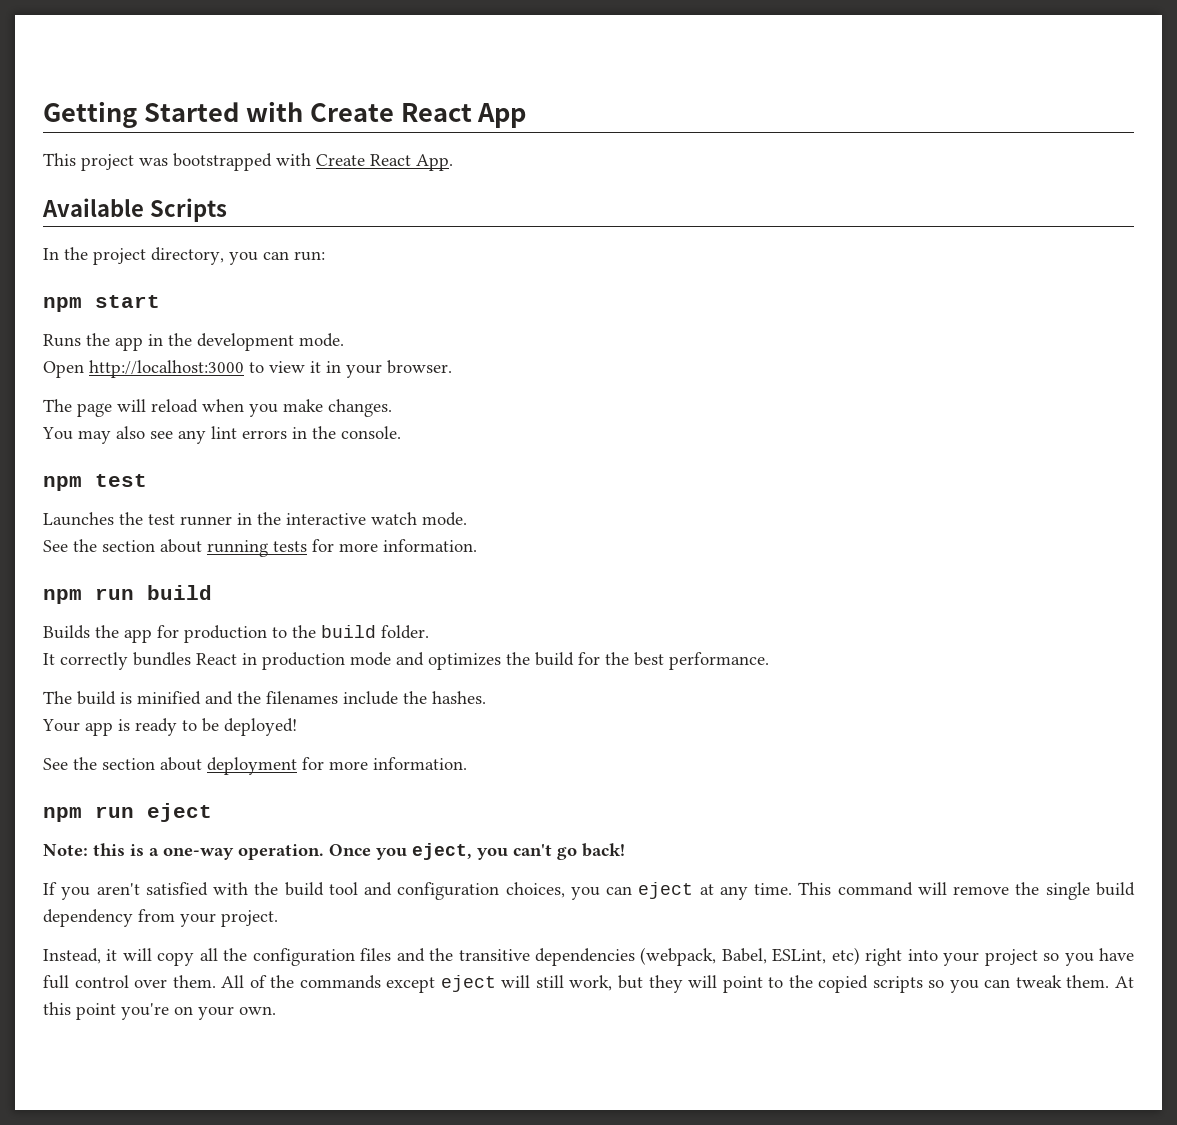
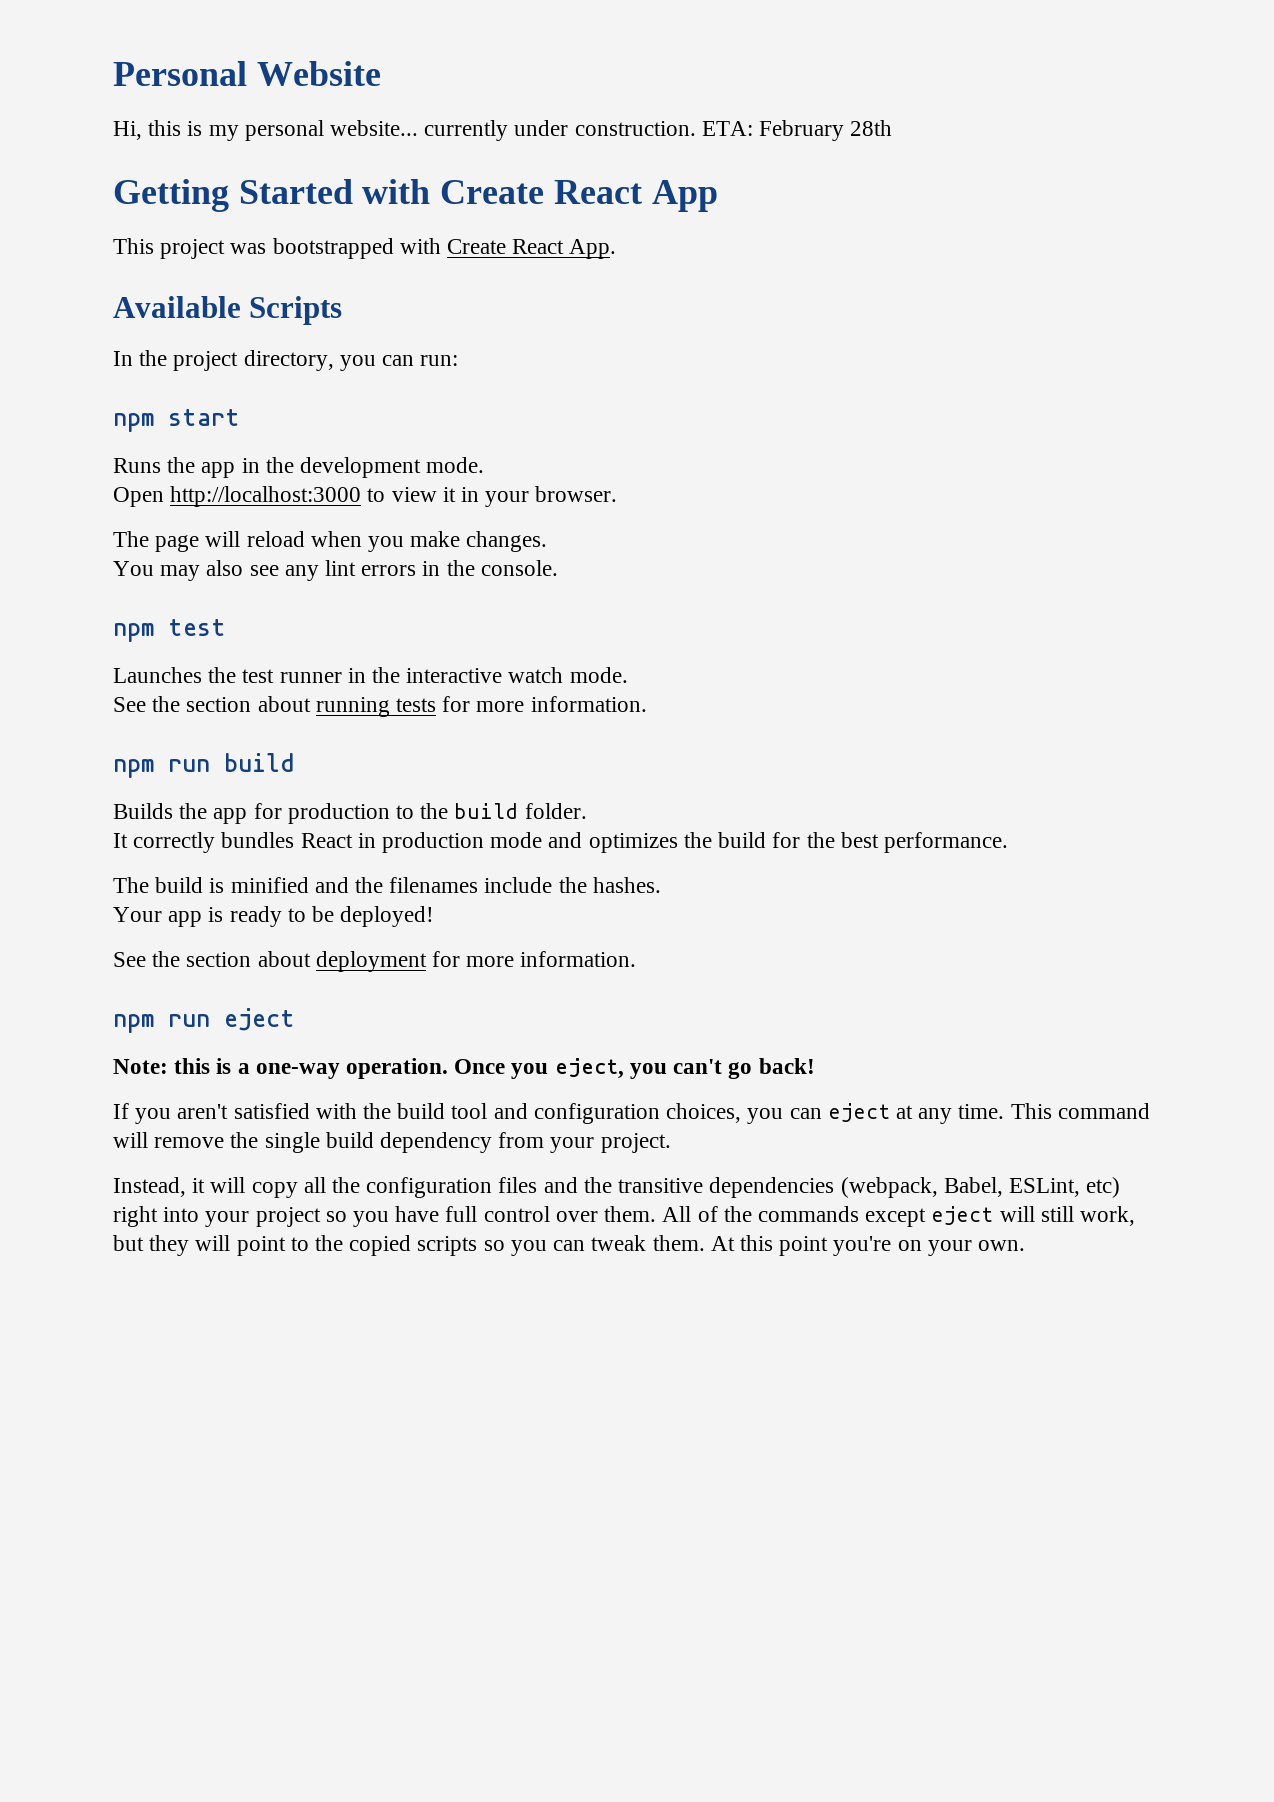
+ Personal Website
+ Hi, this is my personal website... currently under construction. ETA: February 28th

